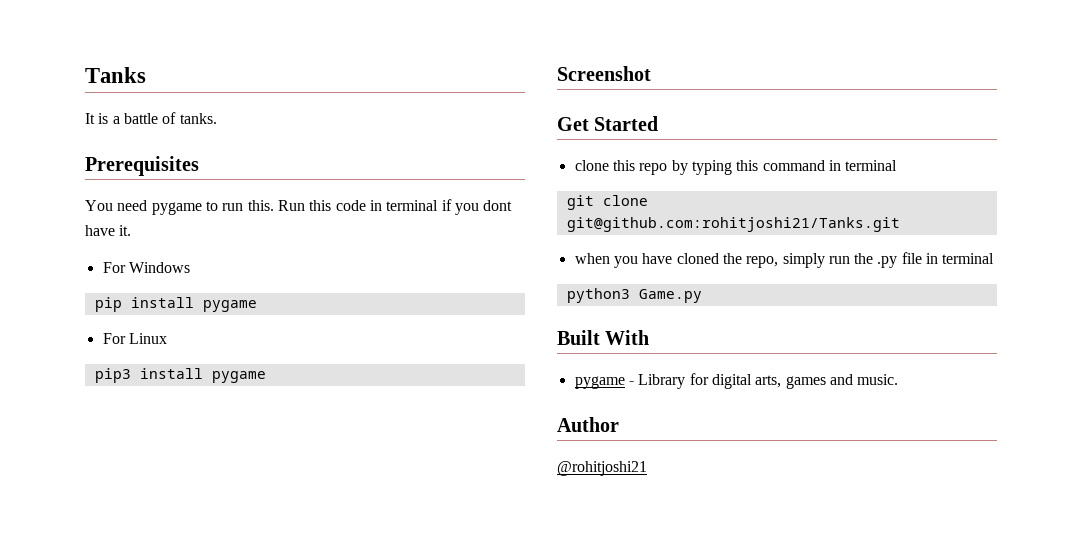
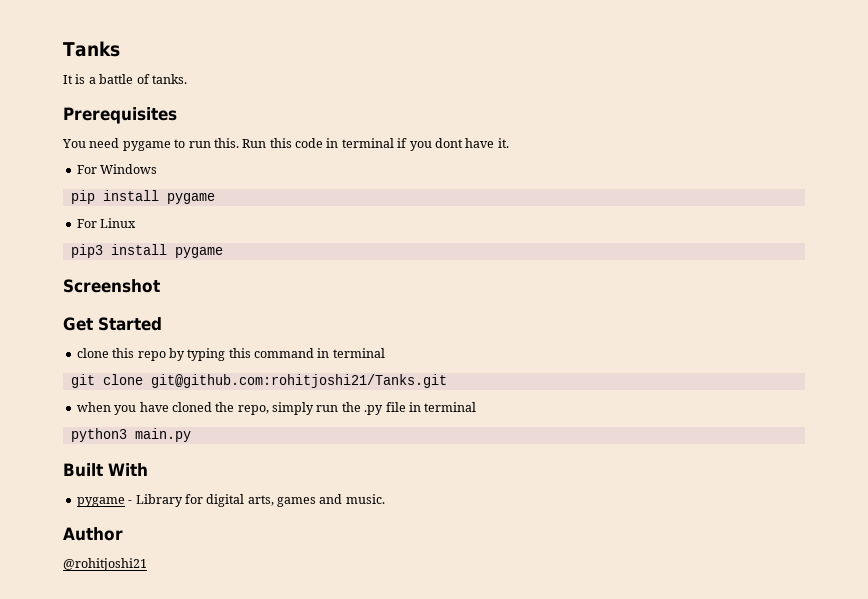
- python3 Game.py
+ python3 main.py

